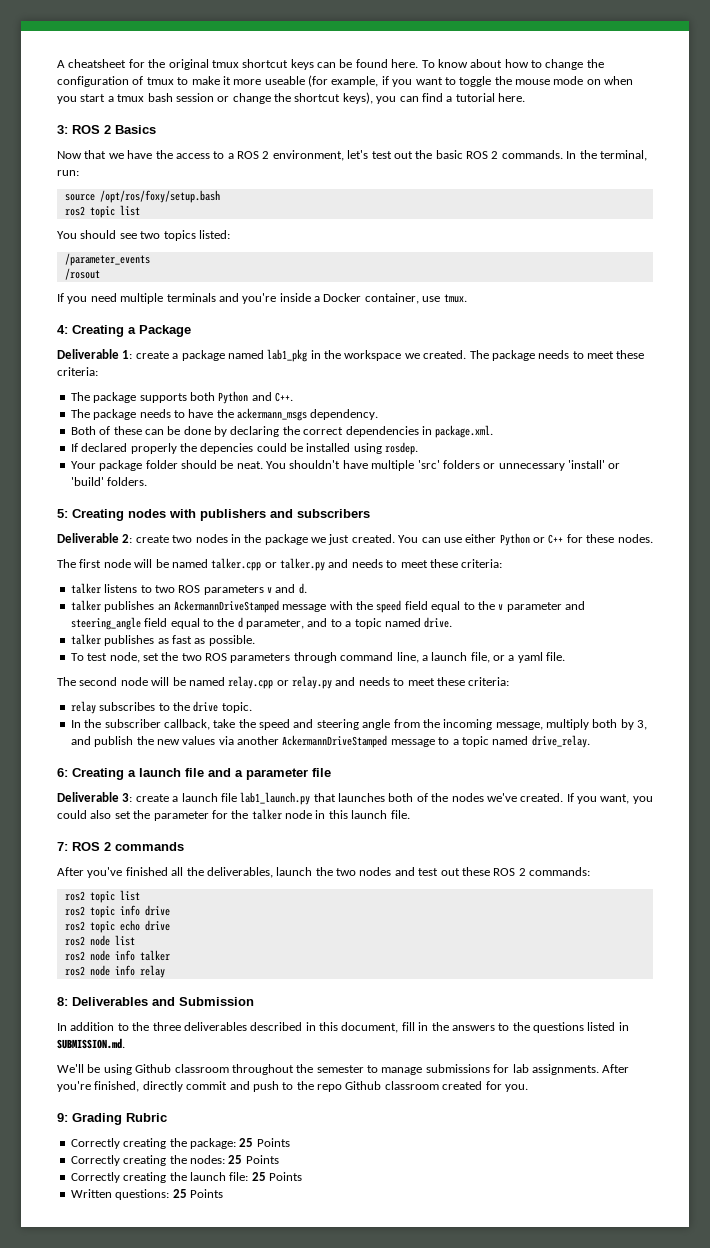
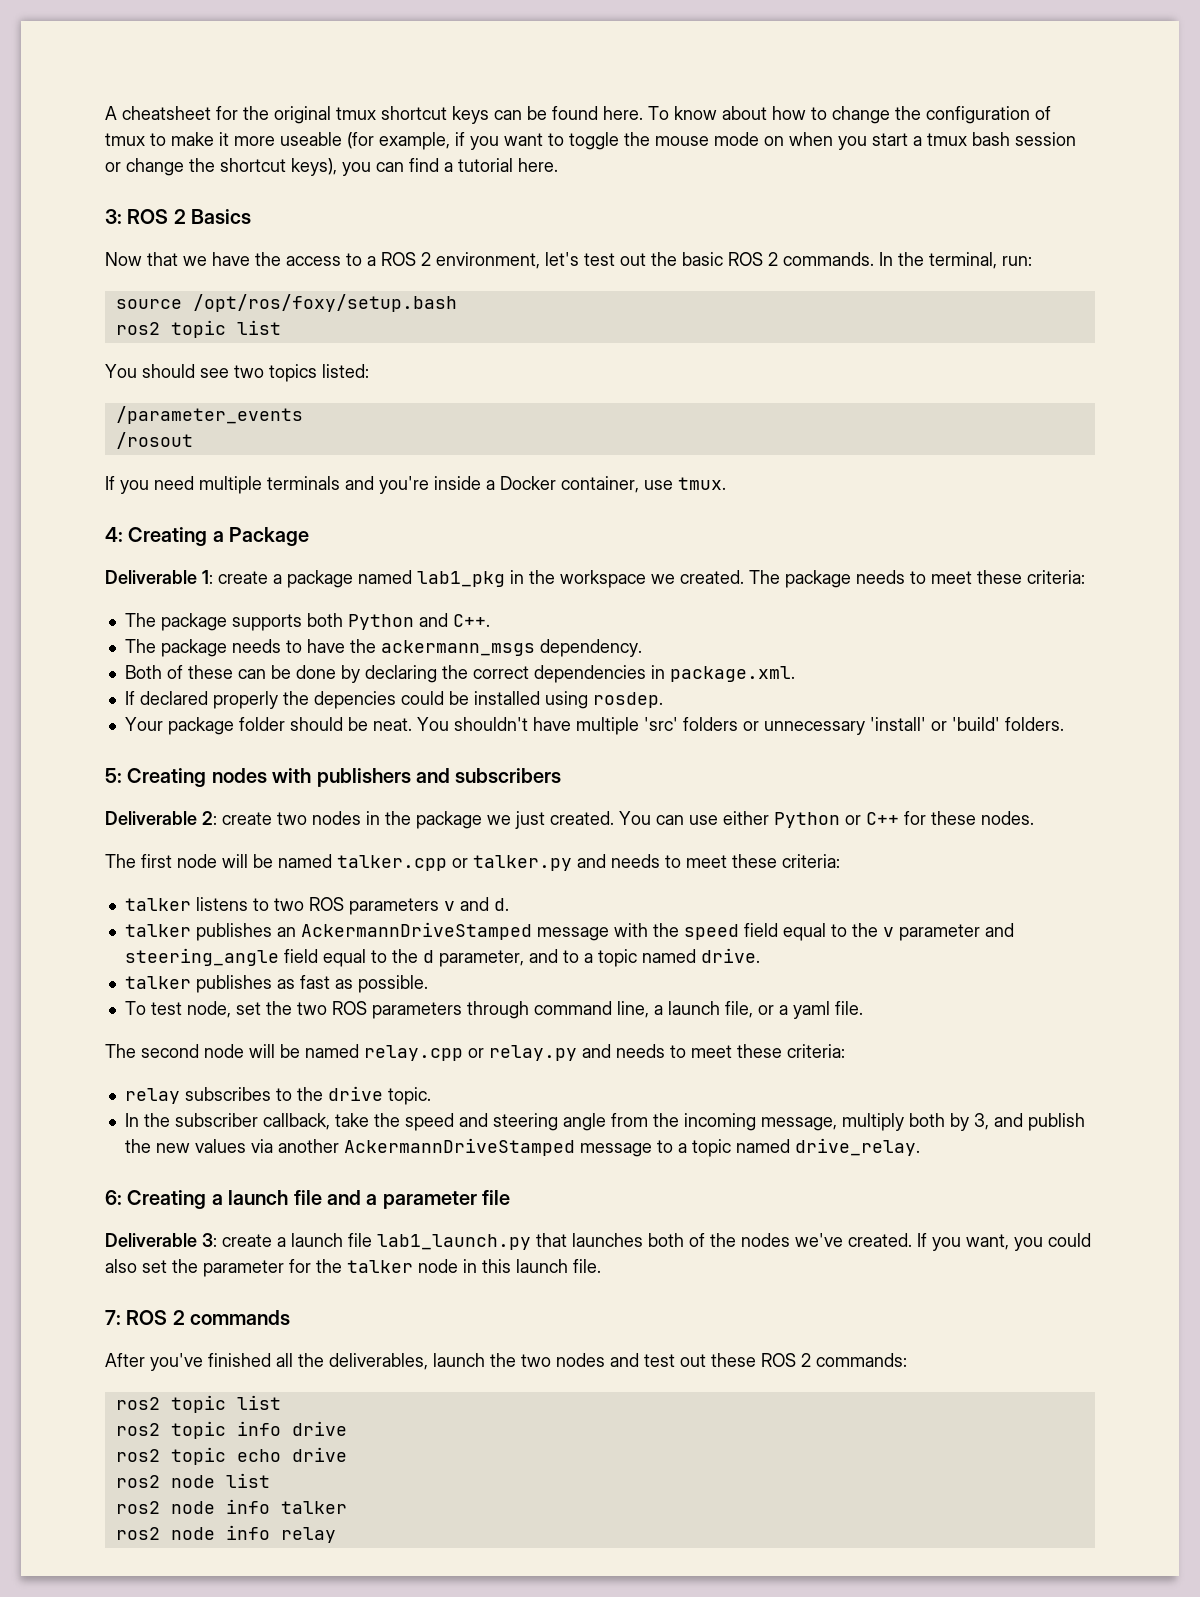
- 8: Deliverables and Submission
- In addition to the three deliverables described in this document, fill in the answers to the questions listed in SUBMISSION.md.
- We'll be using Github classroom throughout the semester to manage submissions for lab assignments. After you're finished, directly commit and push to the repo Github classroom created for you.
- 9: Grading Rubric
- Correctly creating the package: 25 Points
- Correctly creating the nodes: 25 Points
- Correctly creating the launch file: 25 Points
- Written questions: 25 Points

